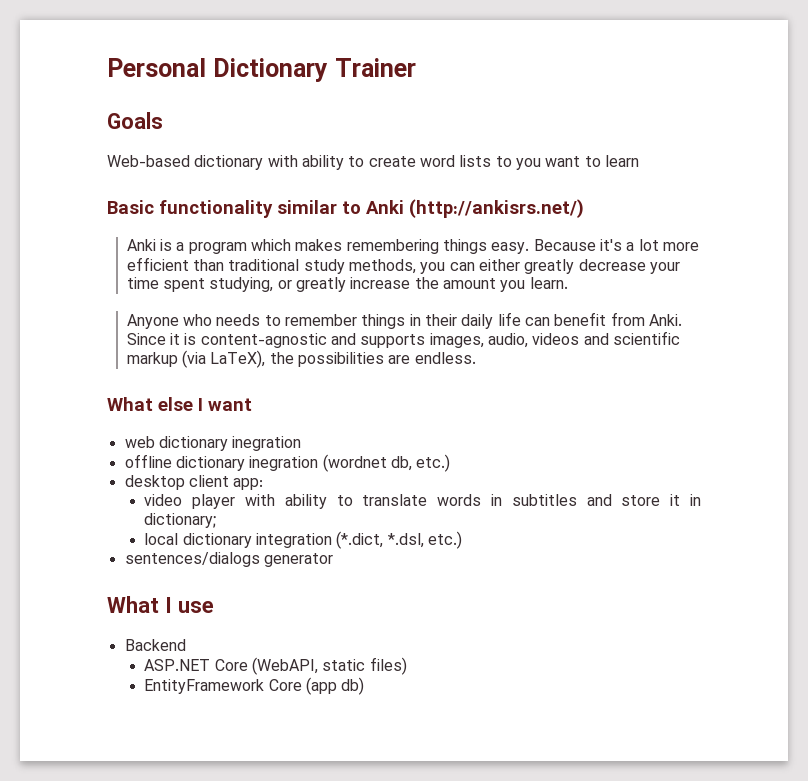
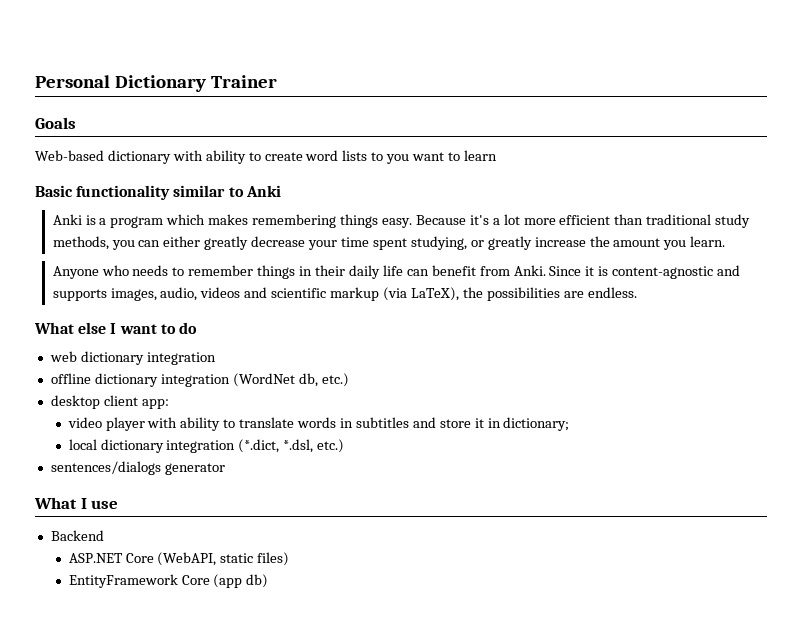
- Basic functionality similar to Anki (http://ankisrs.net/)
+ Basic functionality similar to Anki
- What else I want
+ What else I want to do
- web dictionary inegration
+ web dictionary integration
- offline dictionary inegration (wordnet db, etc.)
+ offline dictionary integration (WordNet db, etc.)

